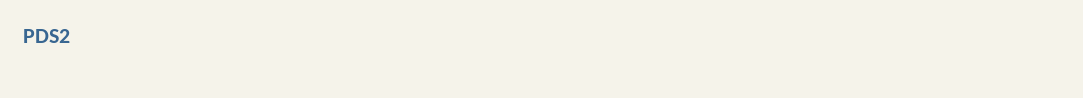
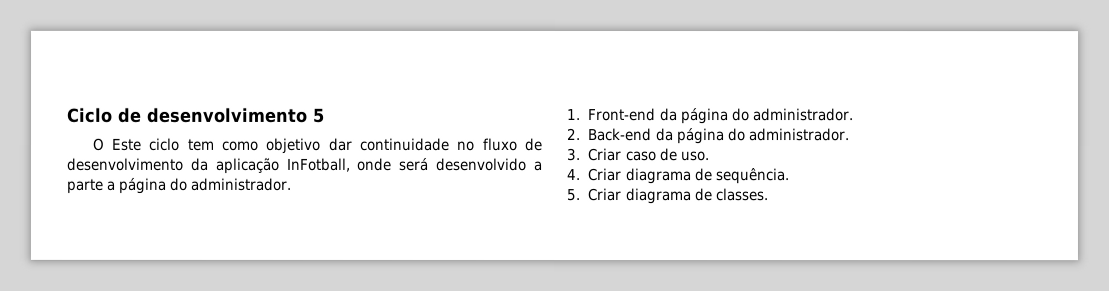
- PDS2
+ Ciclo de desenvolvimento 5
+ O Este ciclo tem como objetivo dar continuidade no fluxo de desenvolvimento da aplicação InFotball, onde será desenvolvido a parte a página do administrador.
+ 1. Front-end da página do administrador.
+ 2. Back-end da página do administrador.
+ 3. Criar caso de uso.
+ 4. Criar diagrama de sequência.
+ 5. Criar diagrama de classes.

